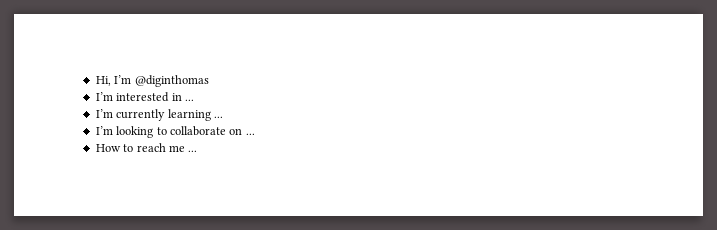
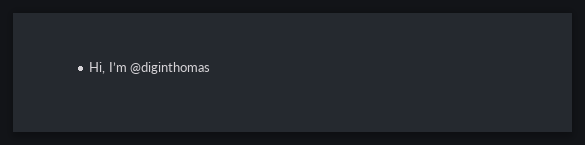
- I’m interested in ...
- I’m currently learning ...
- I’m looking to collaborate on ...
- How to reach me ...

